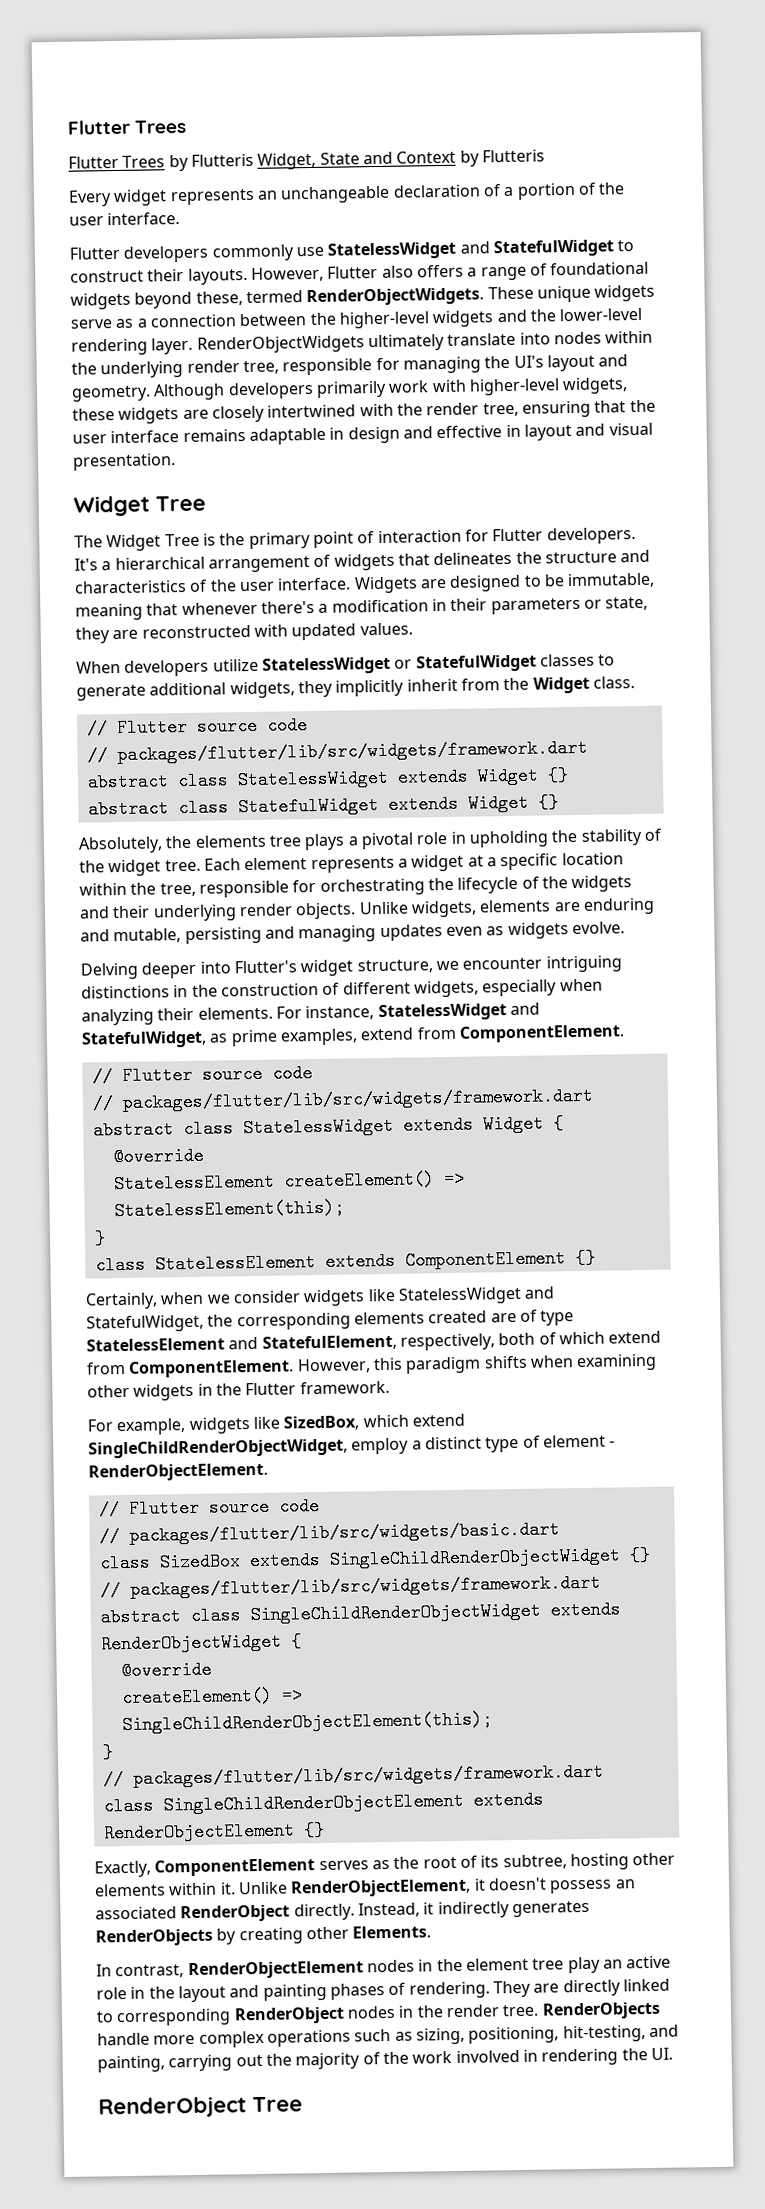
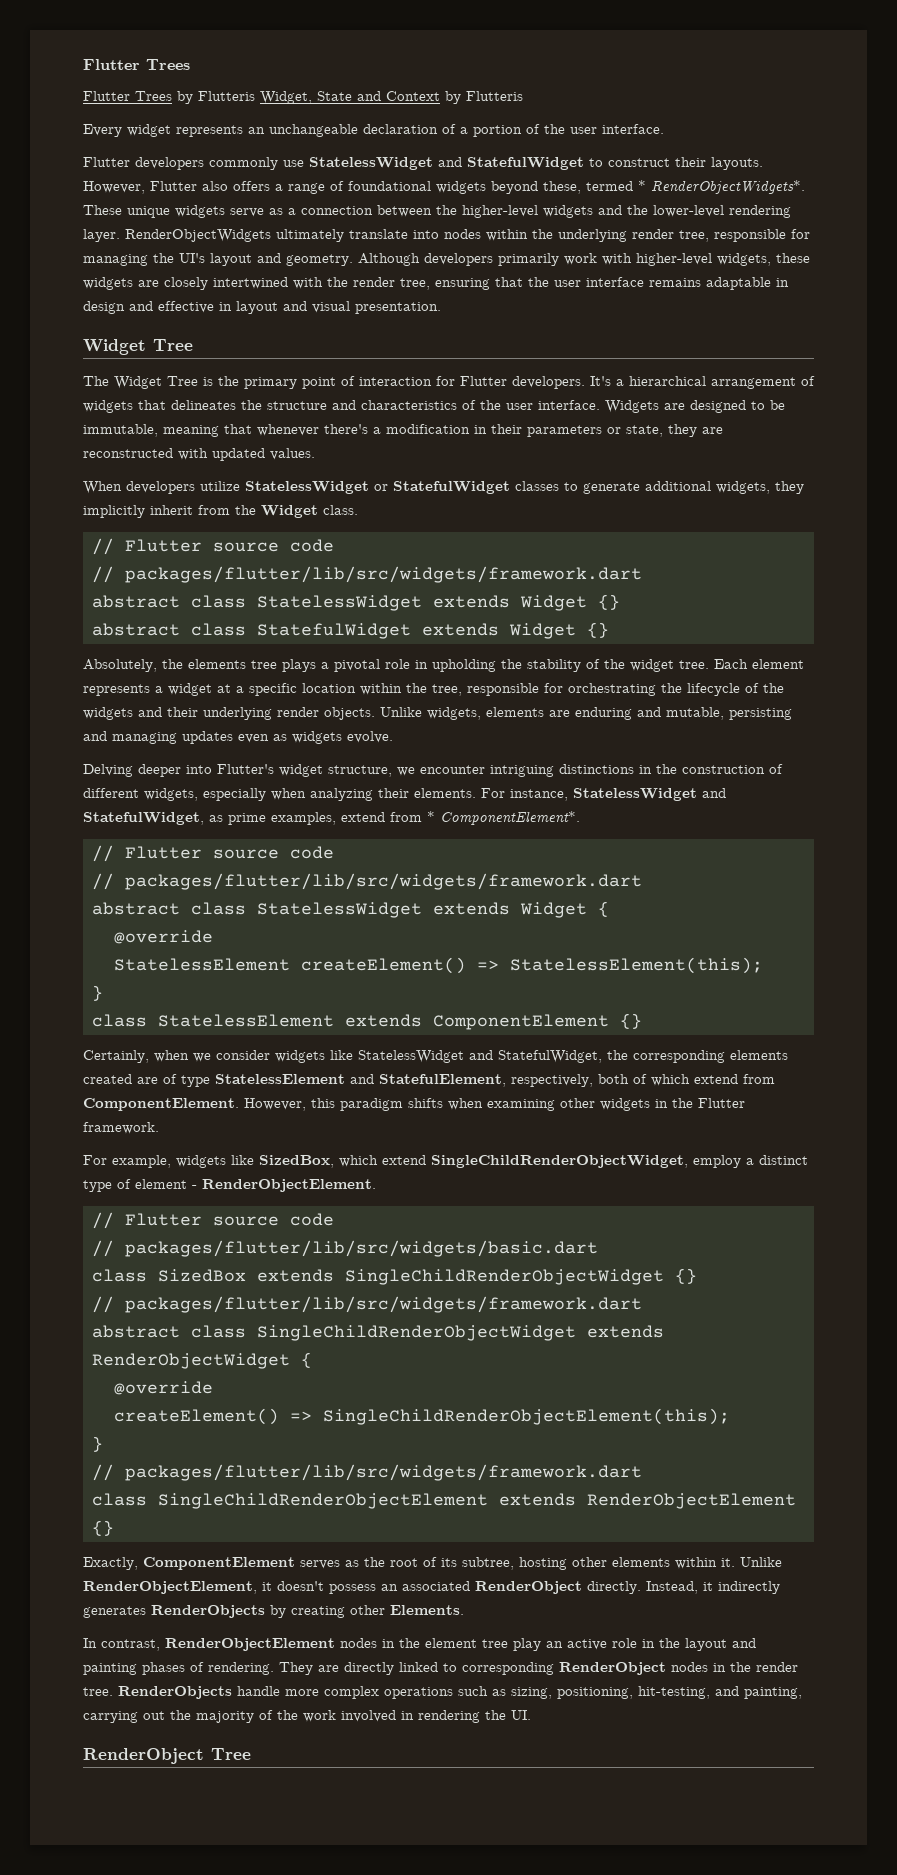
- However, Flutter also offers a range of foundational widgets beyond these, termed RenderObjectWidgets.
+ However, Flutter also offers a range of foundational widgets beyond these, termed * RenderObjectWidgets*.
- For instance, StatelessWidget and StatefulWidget, as prime examples, extend from ComponentElement.
+ For instance, StatelessWidget and StatefulWidget, as prime examples, extend from * ComponentElement*.

